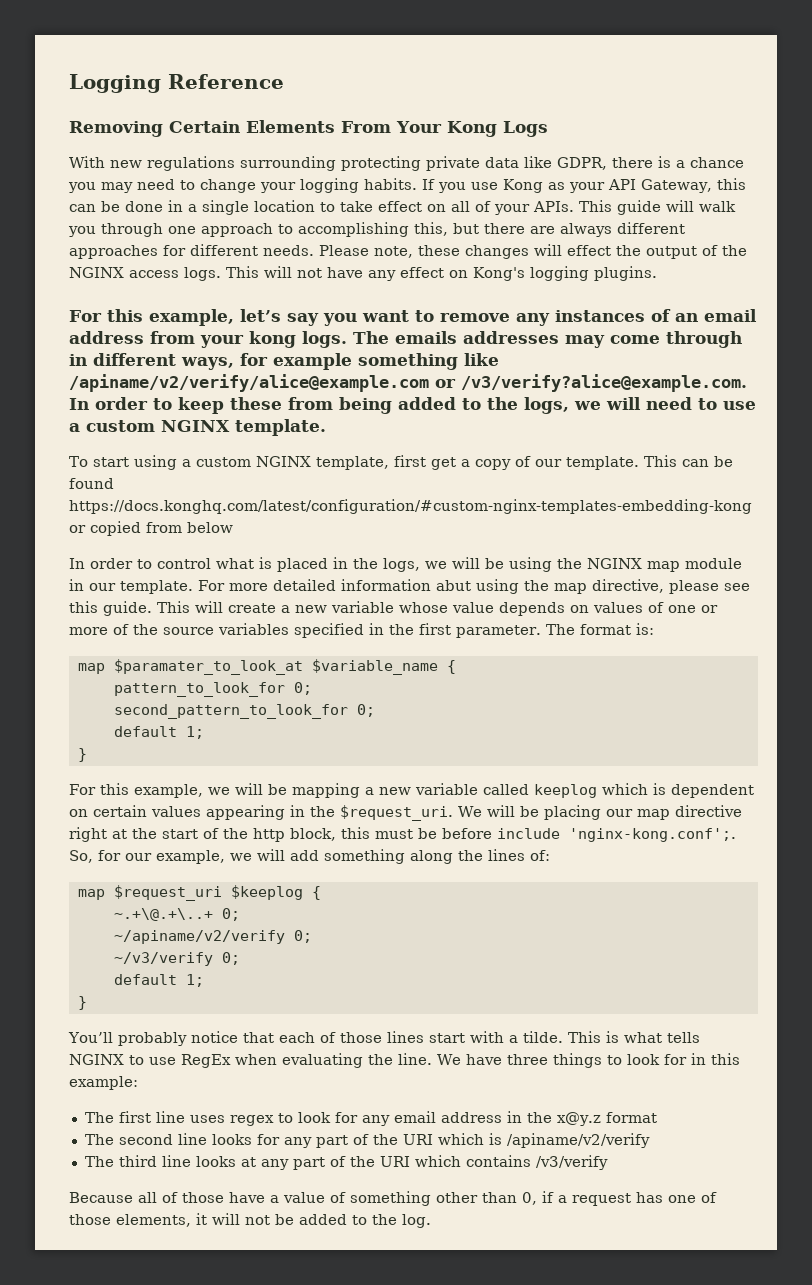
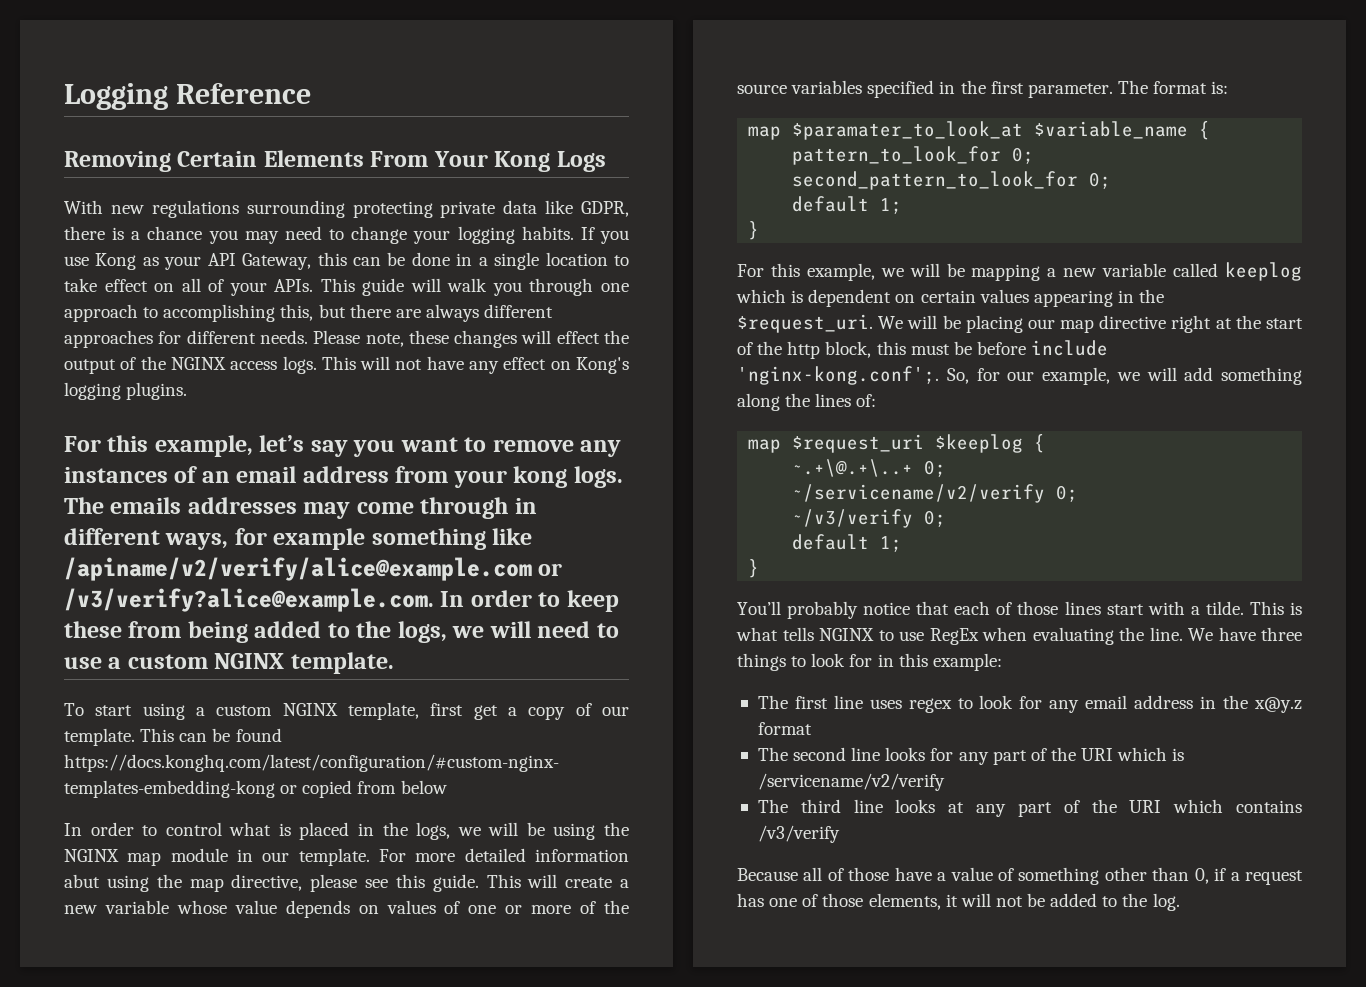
- ~/apiname/v2/verify 0;
+ ~/servicename/v2/verify 0;
- The second line looks for any part of the URI which is /apiname/v2/verify
+ The second line looks for any part of the URI which is /servicename/v2/verify

